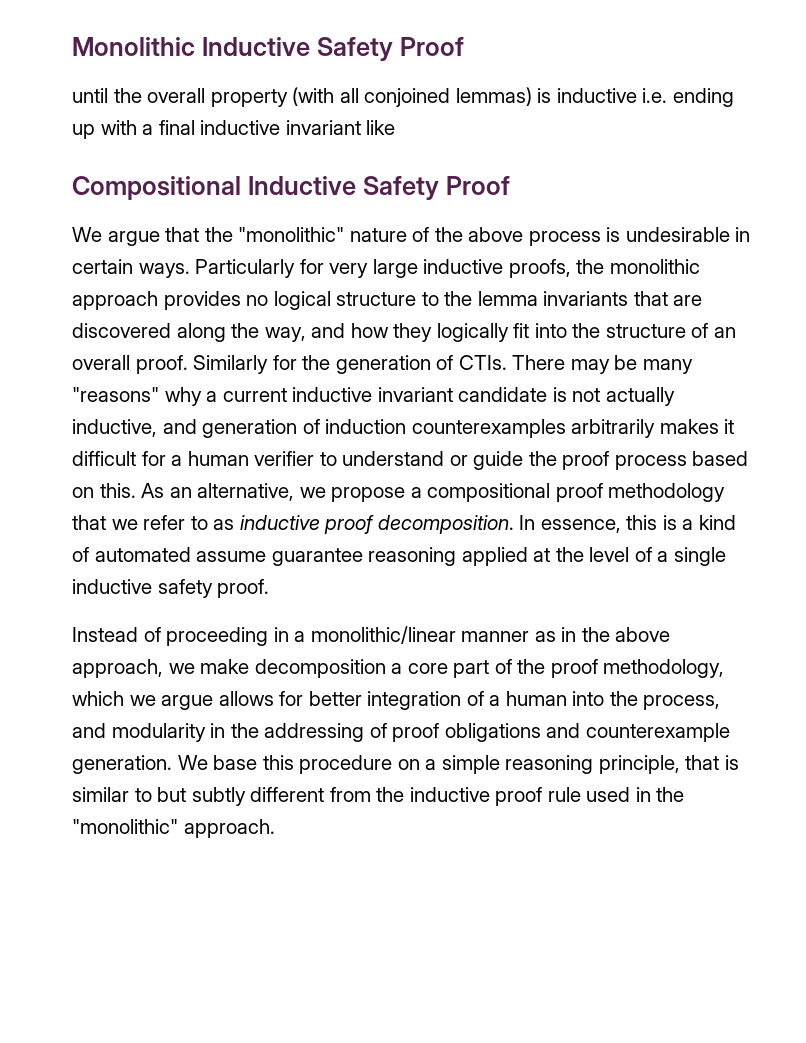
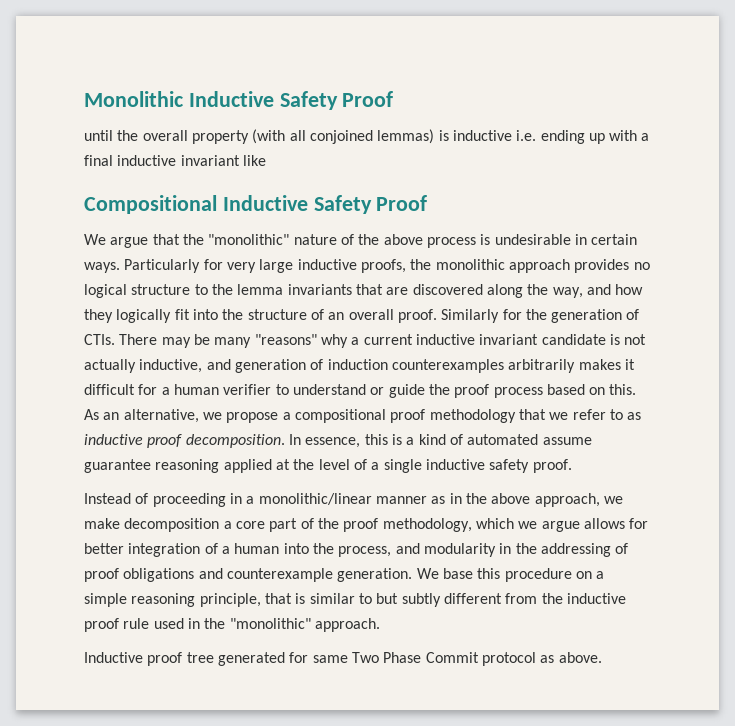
+ Inductive proof tree generated for same Two Phase Commit protocol as above.

